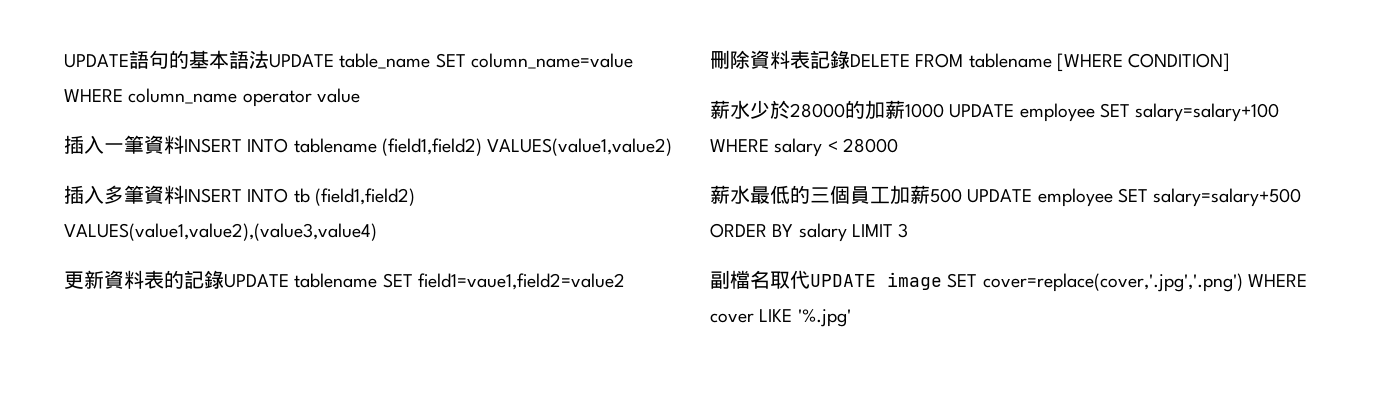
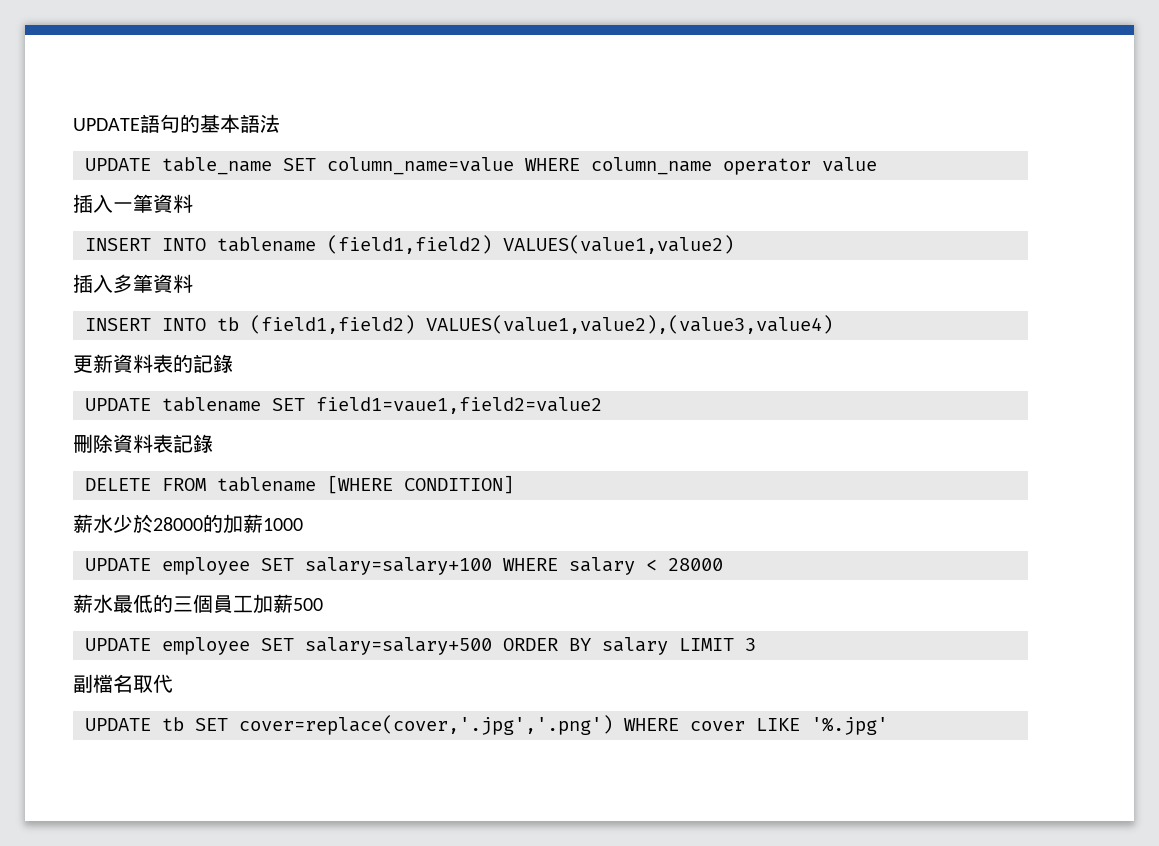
- UPDATE語句的基本語法UPDATE table_name SET column_name=value WHERE column_name operator value
+ UPDATE語句的基本語法
+ UPDATE table_name SET column_name=value WHERE column_name operator value
- 插入一筆資料INSERT INTO tablename (field1,field2) VALUES(value1,value2)
+ 插入一筆資料
+ INSERT INTO tablename (field1,field2) VALUES(value1,value2)
- 插入多筆資料INSERT INTO tb (field1,field2) VALUES(value1,value2),(value3,value4)
+ 插入多筆資料
+ INSERT INTO tb (field1,field2) VALUES(value1,value2),(value3,value4)
- 更新資料表的記錄UPDATE tablename SET field1=vaue1,field2=value2
+ 更新資料表的記錄
+ UPDATE tablename SET field1=vaue1,field2=value2
- 刪除資料表記錄DELETE FROM tablename [WHERE CONDITION]
+ 刪除資料表記錄
+ DELETE FROM tablename [WHERE CONDITION]
- 薪水少於28000的加薪1000 UPDATE employee SET salary=salary+100 WHERE salary < 28000
+ 薪水少於28000的加薪1000
+ UPDATE employee SET salary=salary+100 WHERE salary < 28000
- 薪水最低的三個員工加薪500 UPDATE employee SET salary=salary+500 ORDER BY salary LIMIT 3
+ 薪水最低的三個員工加薪500
+ UPDATE employee SET salary=salary+500 ORDER BY salary LIMIT 3
- 副檔名取代UPDATE image SET cover=replace(cover,'.jpg','.png') WHERE cover LIKE '%.jpg'
+ 副檔名取代
+ UPDATE tb SET cover=replace(cover,'.jpg','.png') WHERE cover LIKE '%.jpg'

